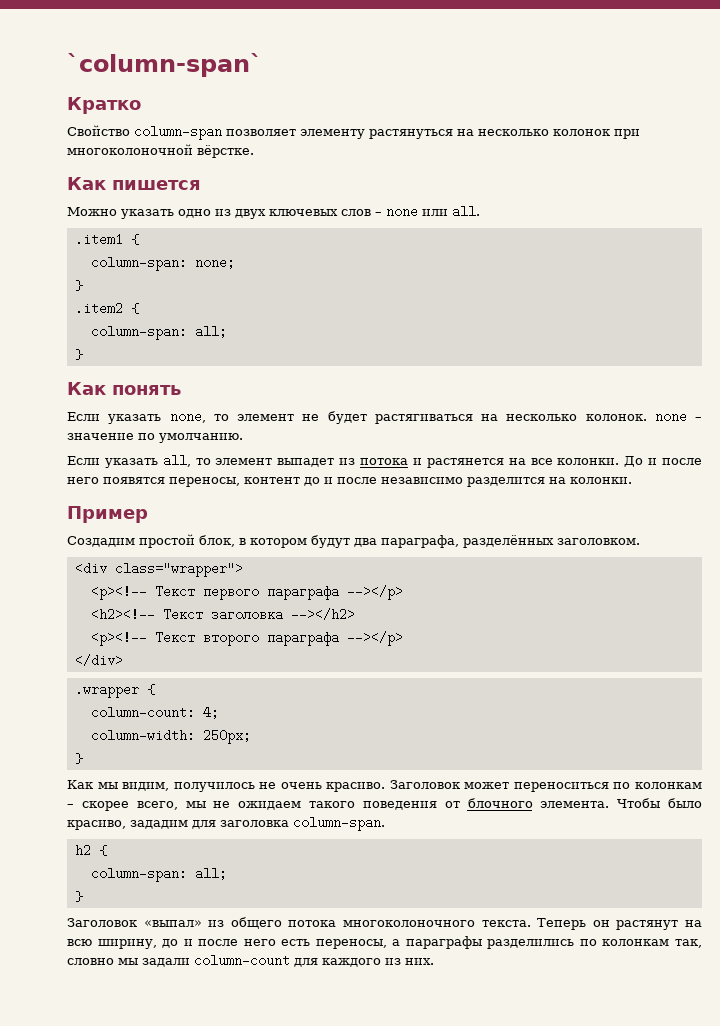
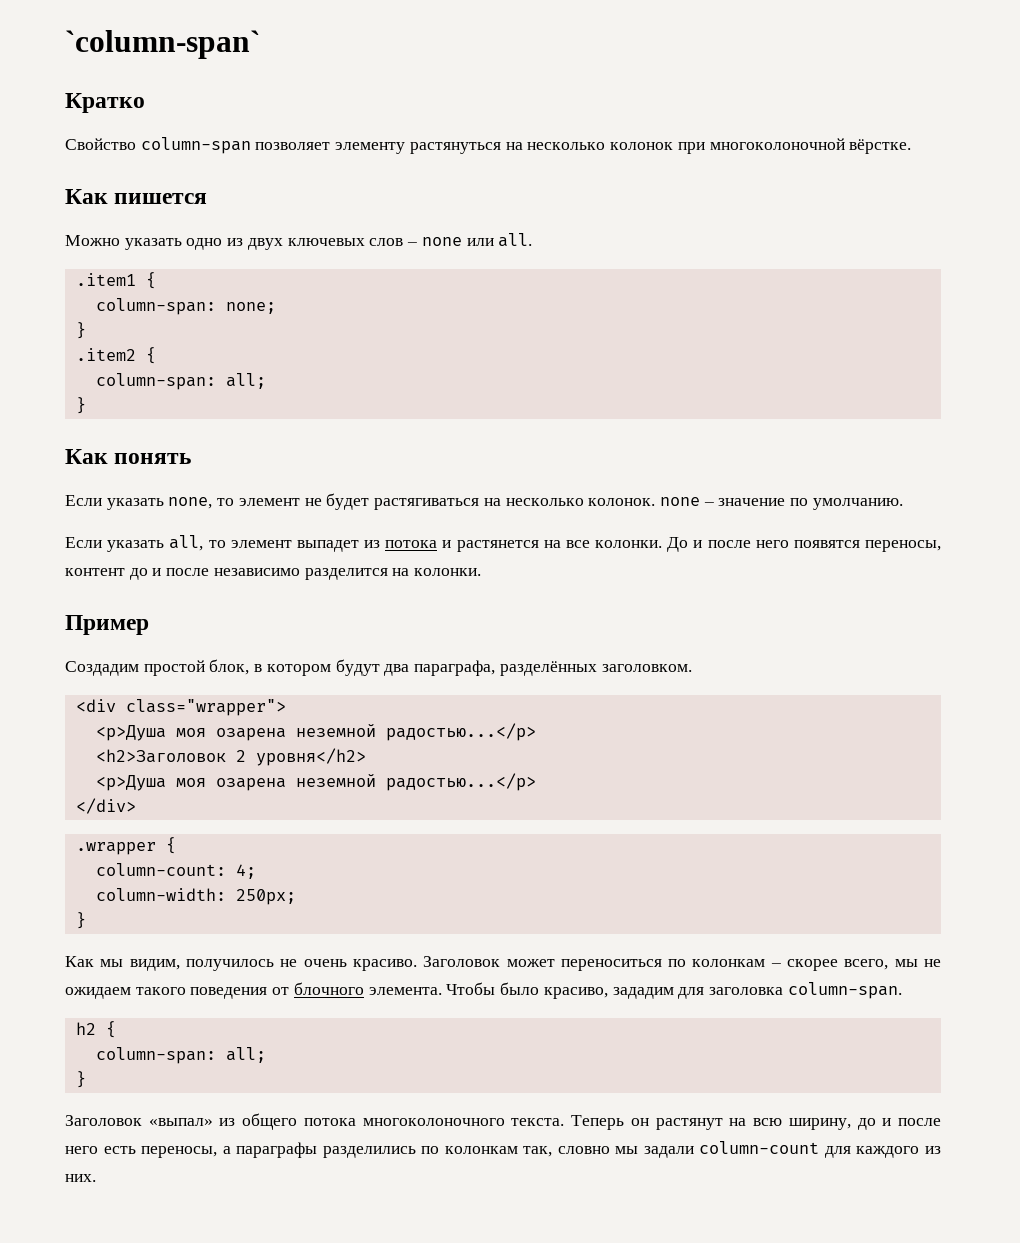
  <div class="wrapper">
- <p><!-- Текст первого параграфа --></p>
- <h2><!-- Текст заголовка --></h2>
- <p><!-- Текст второго параграфа --></p>
+ <p>Душа моя озарена неземной радостью...</p>
+ <h2>Заголовок 2 уровня</h2>
+ <p>Душа моя озарена неземной радостью...</p>

